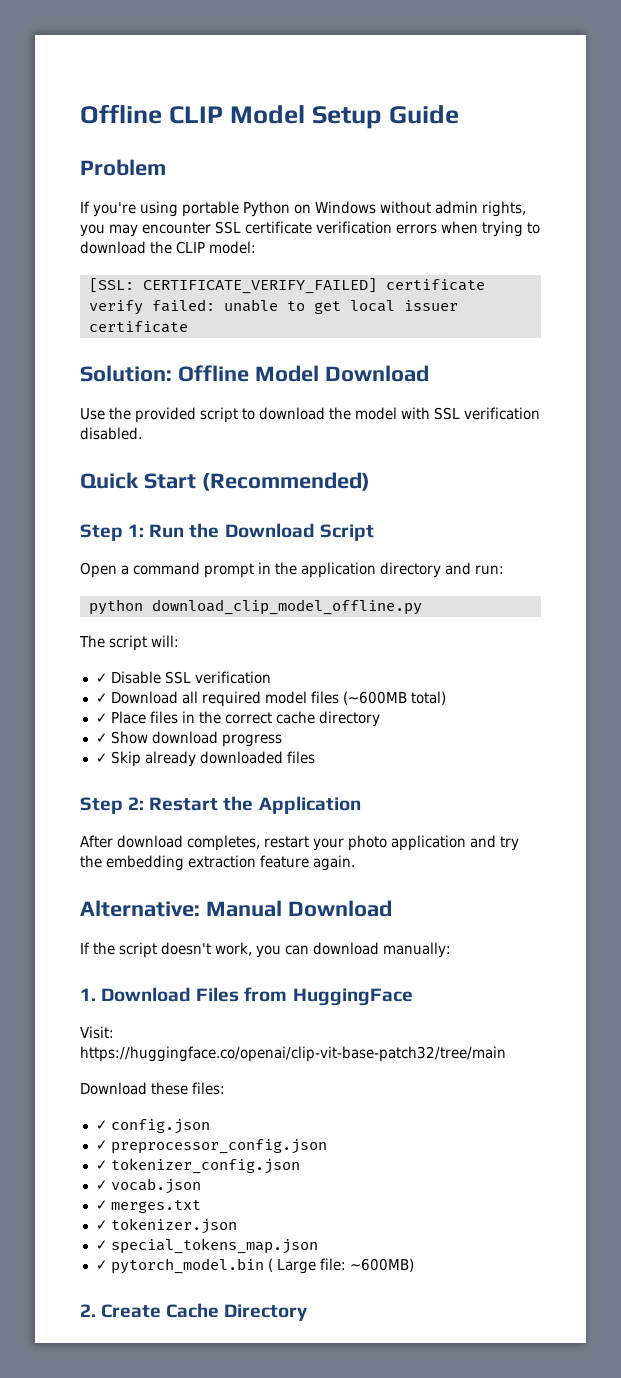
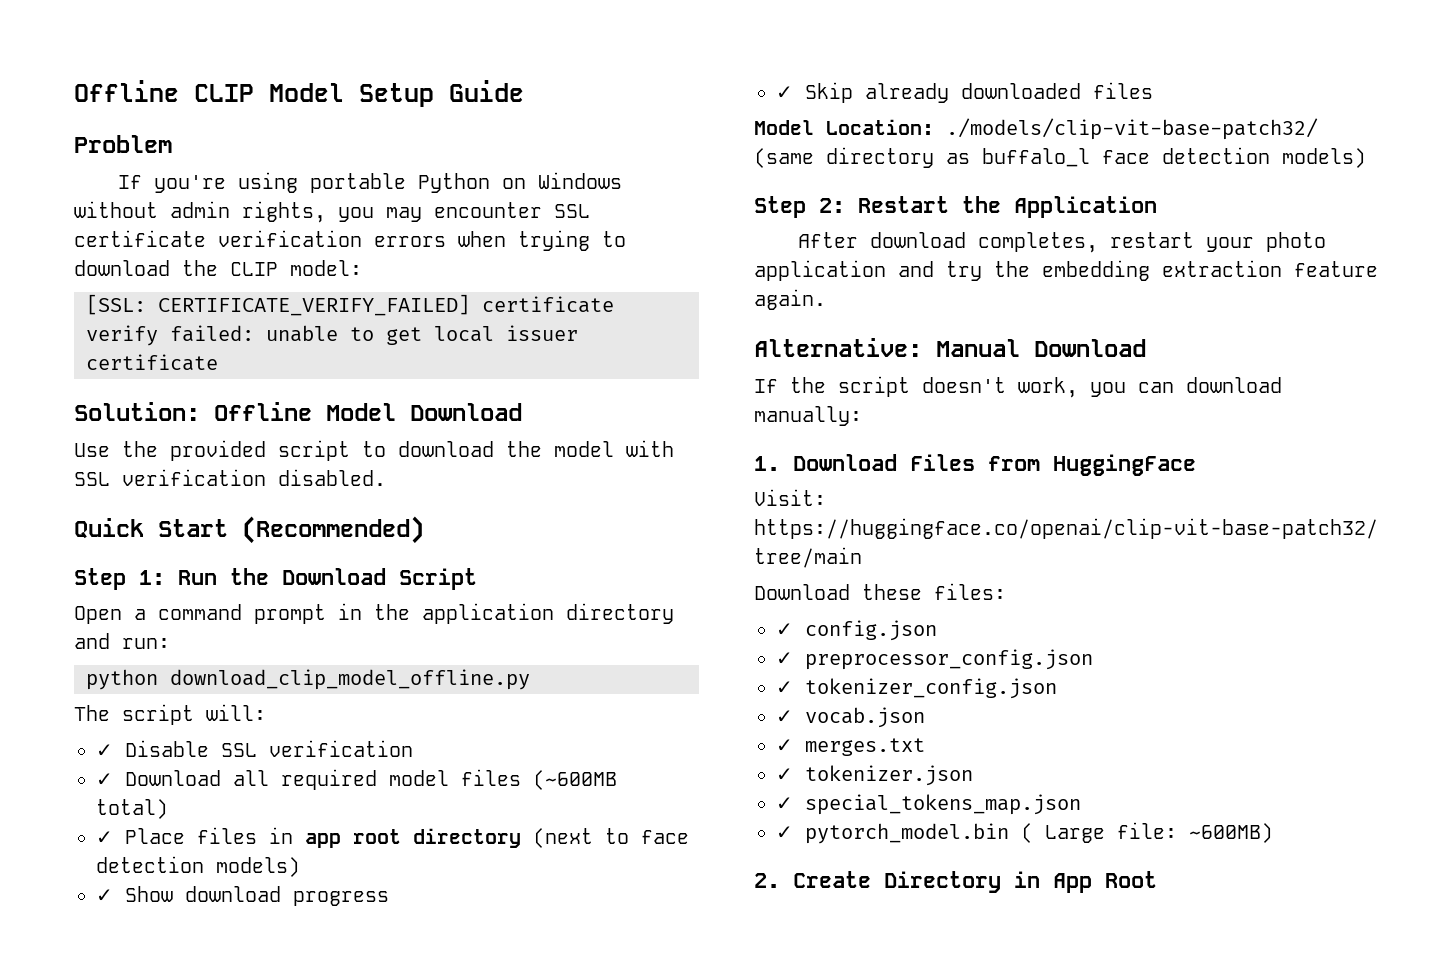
- ✓ Place files in the correct cache directory
+ ✓ Place files in app root directory (next to face detection models)
+ Model Location: ./models/clip-vit-base-patch32/ (same directory as buffalo_l face detection models)
- 2. Create Cache Directory
+ 2. Create Directory in App Root

